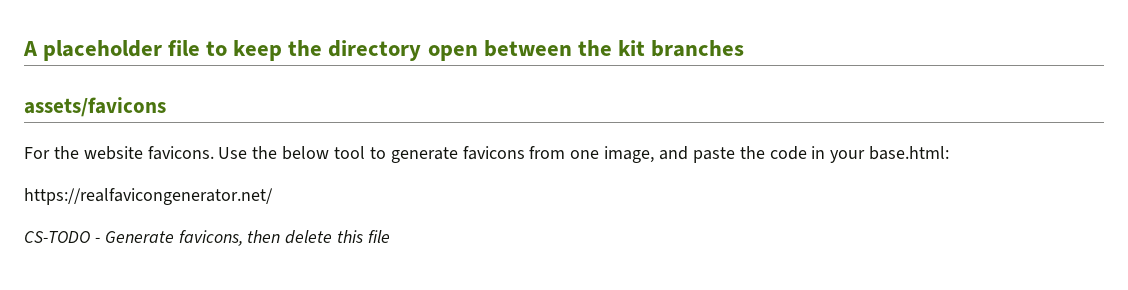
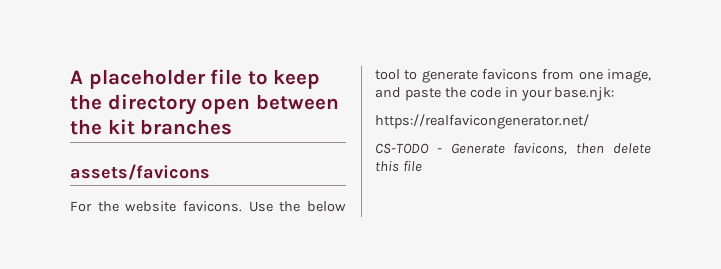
- Use the below tool to generate favicons from one image, and paste the code in your base.html:
+ Use the below tool to generate favicons from one image, and paste the code in your base.njk:

